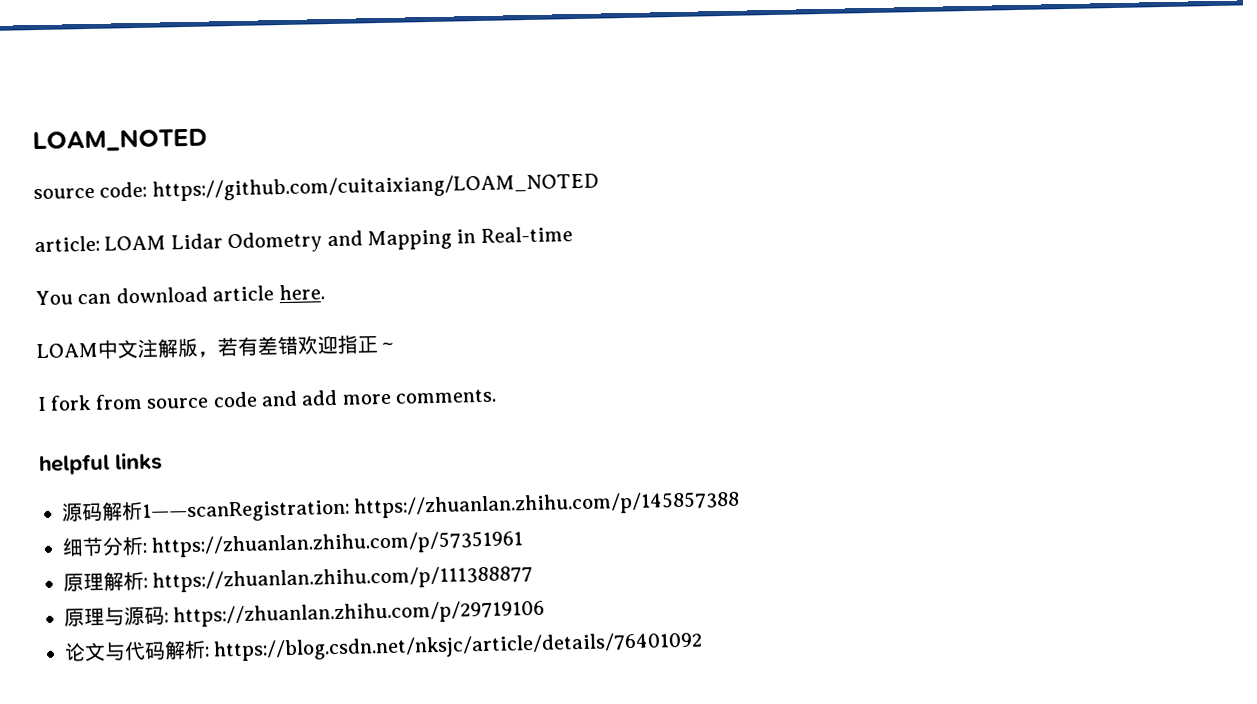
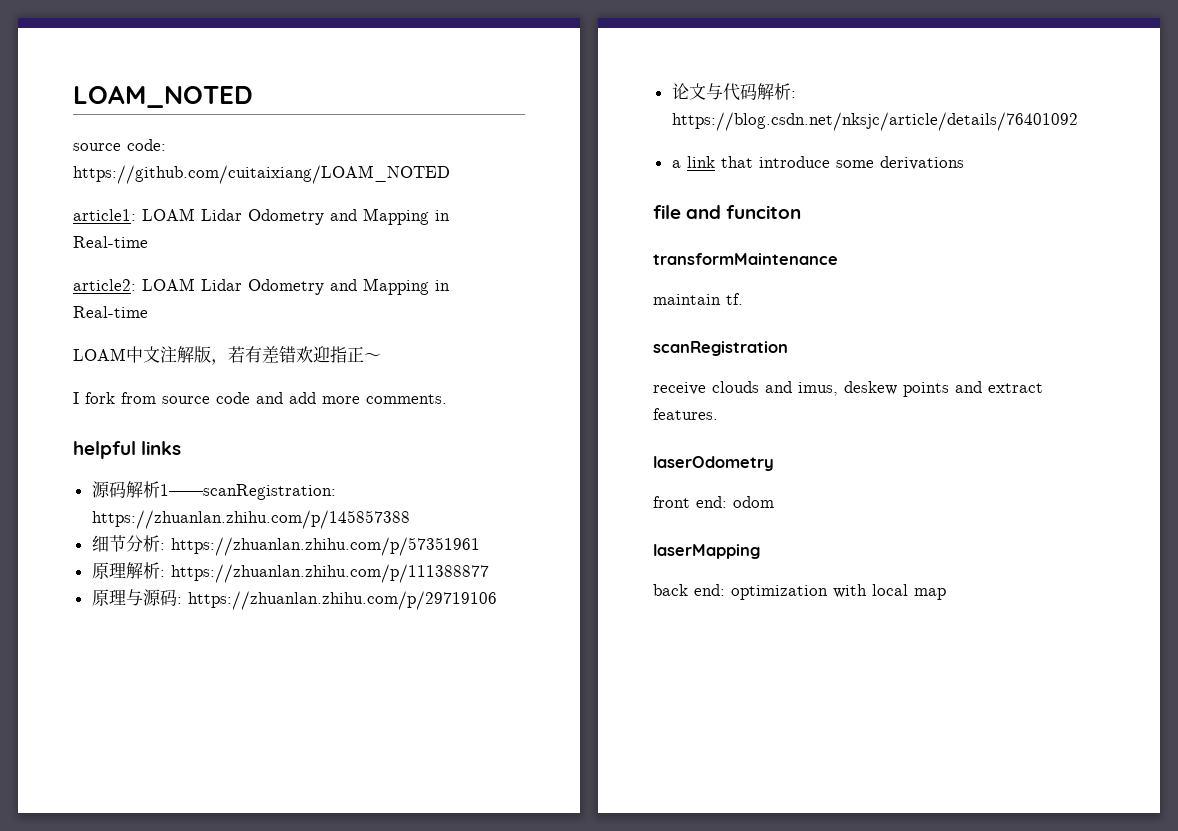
- article: LOAM Lidar Odometry and Mapping in Real-time
- You can download article here.
+ article1: LOAM Lidar Odometry and Mapping in Real-time
+ article2: LOAM Lidar Odometry and Mapping in Real-time
+ a link that introduce some derivations
+ file and funciton
+ transformMaintenance
+ maintain tf.
+ scanRegistration
+ receive clouds and imus, deskew points and extract features.
+ laserOdometry
+ front end: odom
+ laserMapping
+ back end: optimization with local map

